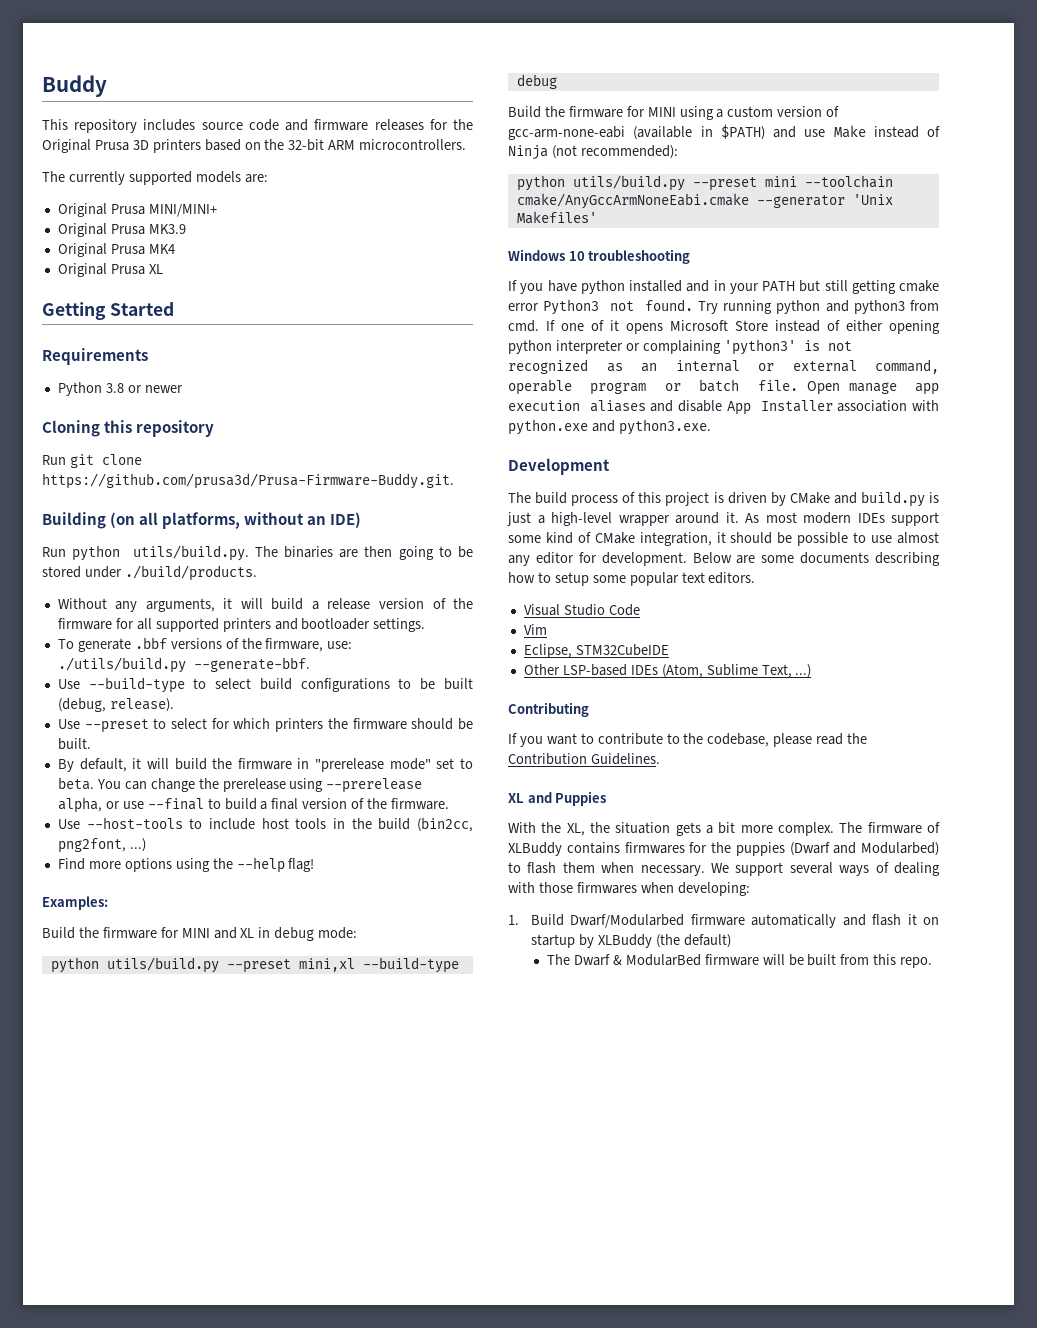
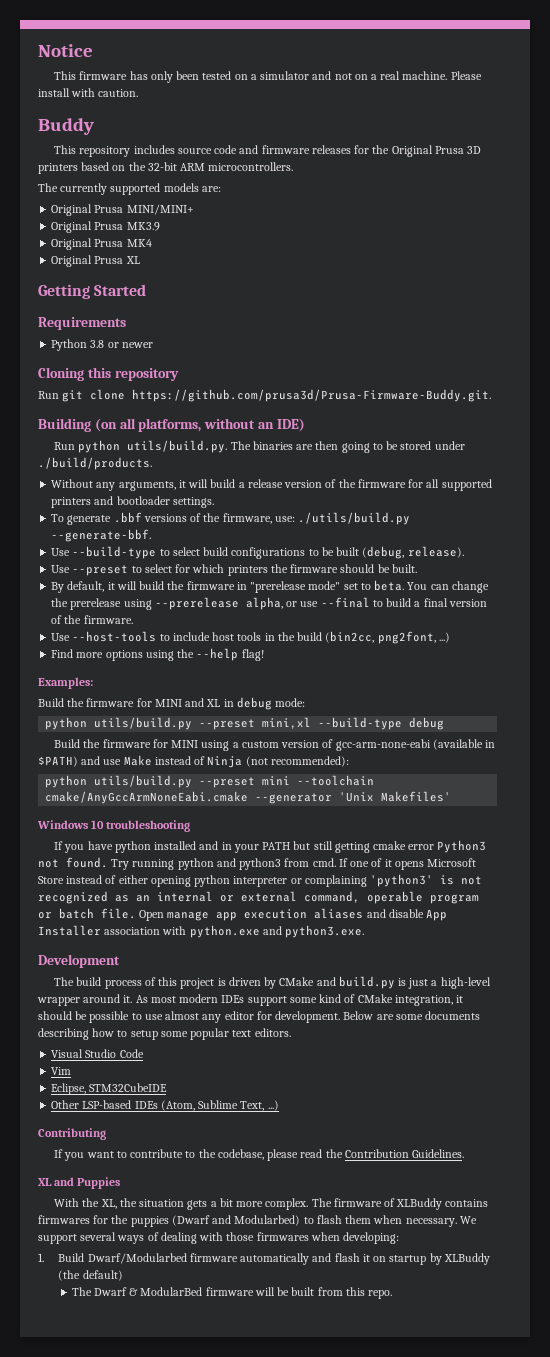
+ Notice
+ This firmware has only been tested on a simulator and not on a real machine. Please install with caution.

